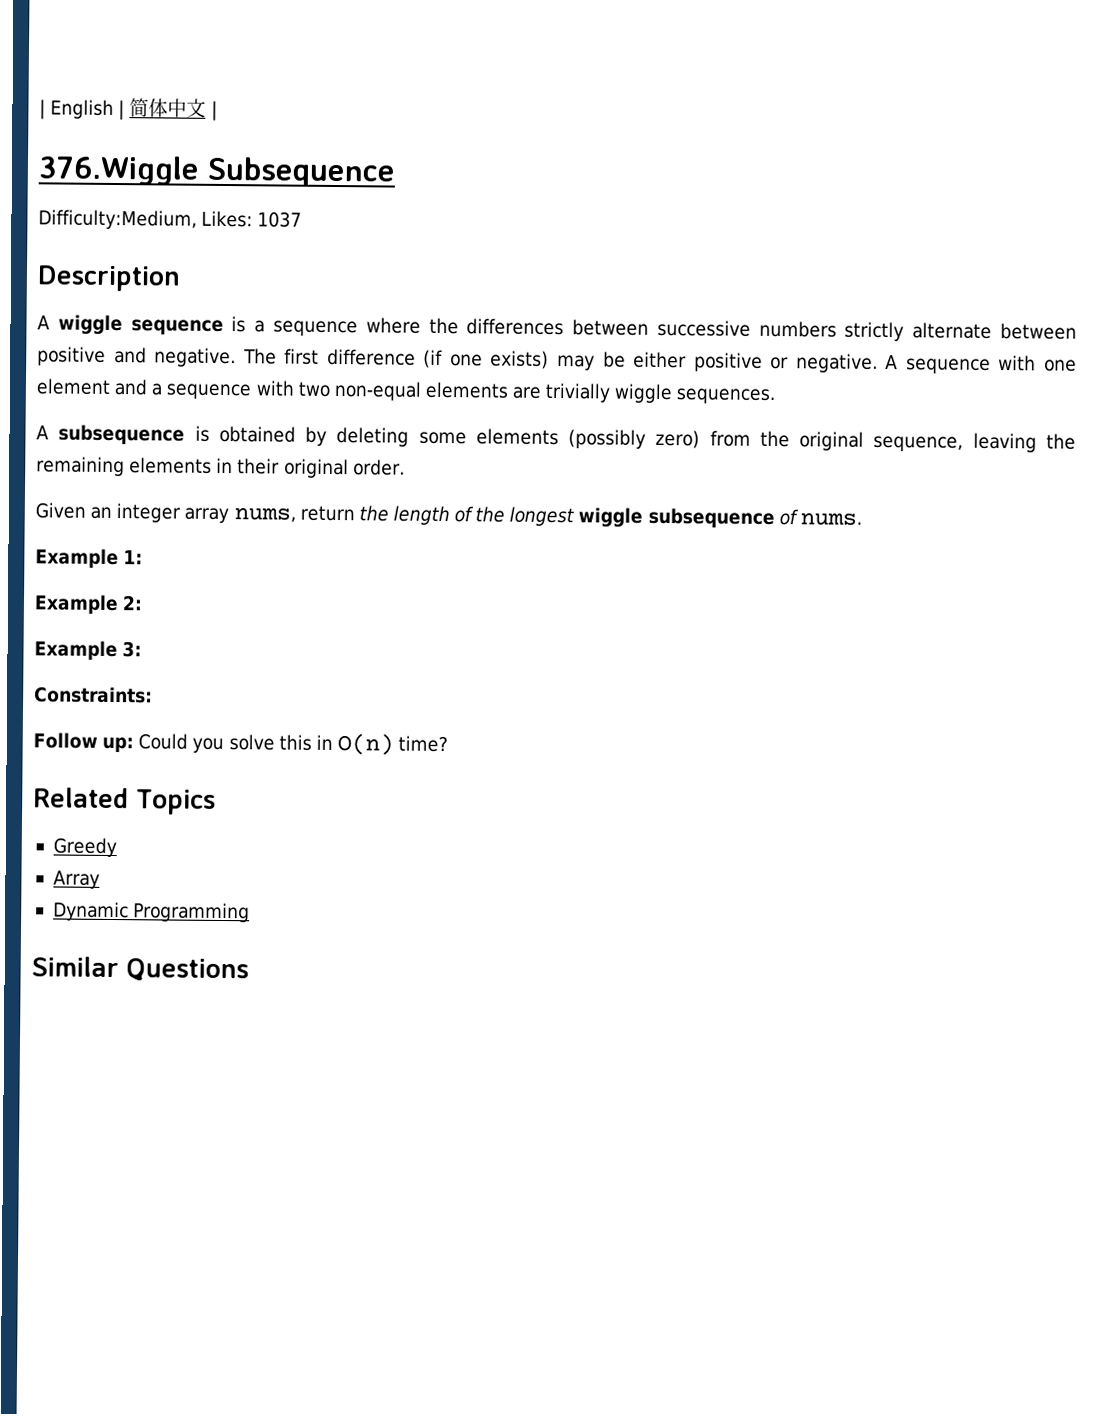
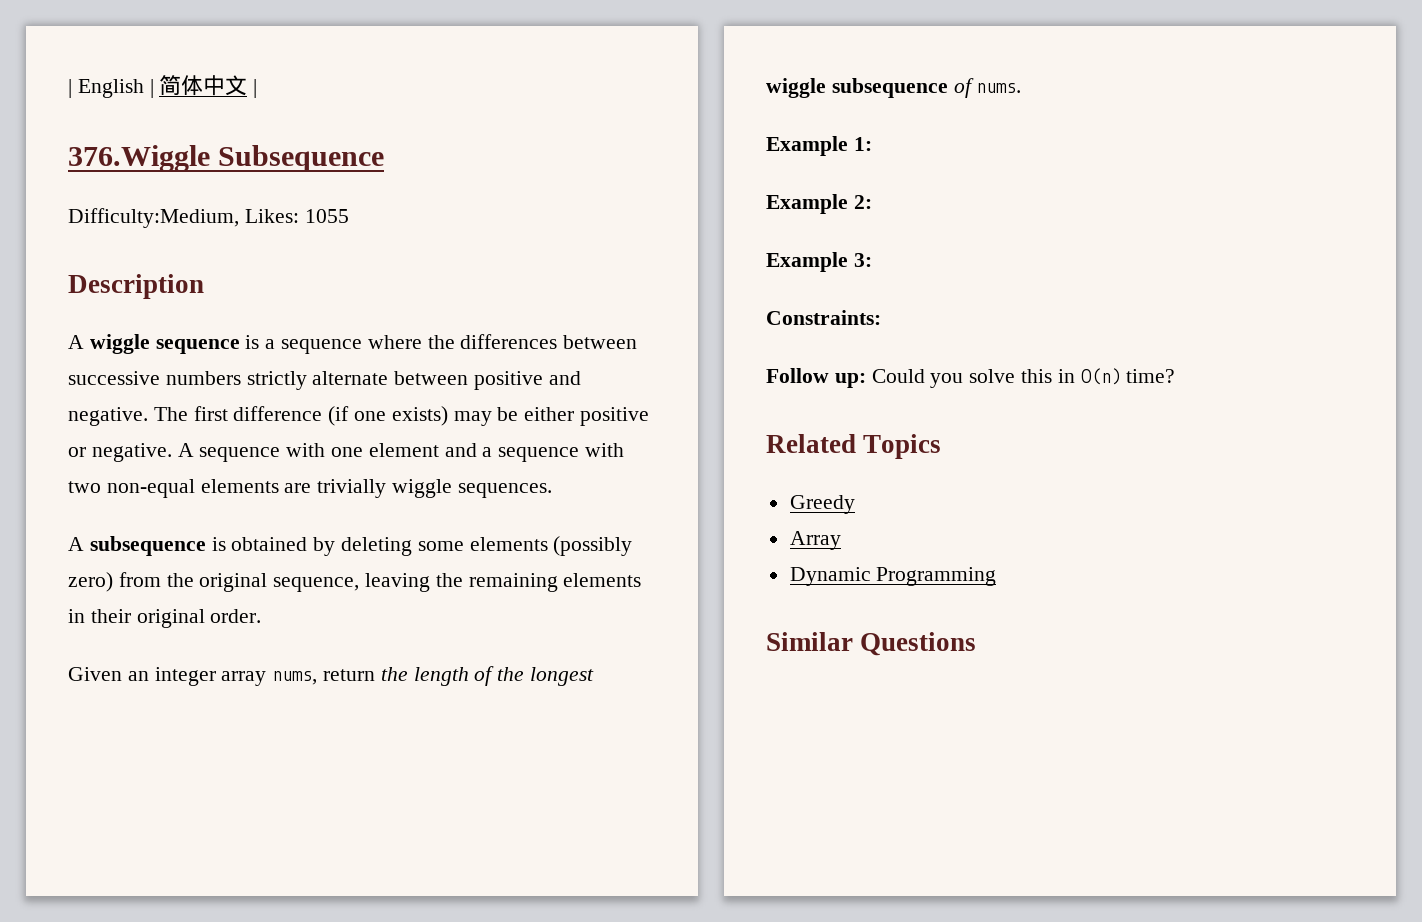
- Difficulty:Medium, Likes: 1037
+ Difficulty:Medium, Likes: 1055

